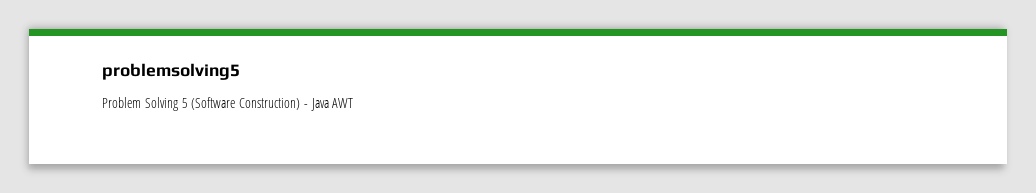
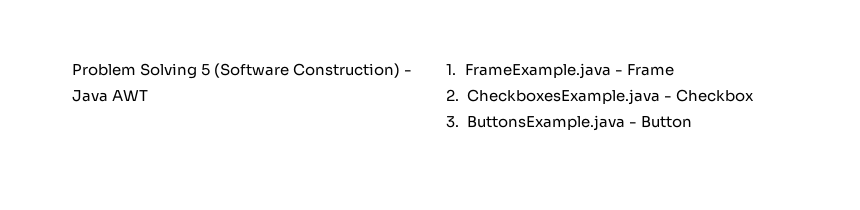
- problemsolving5
+ 1. FrameExample.java - Frame
+ 2. CheckboxesExample.java - Checkbox
+ 3. ButtonsExample.java - Button

